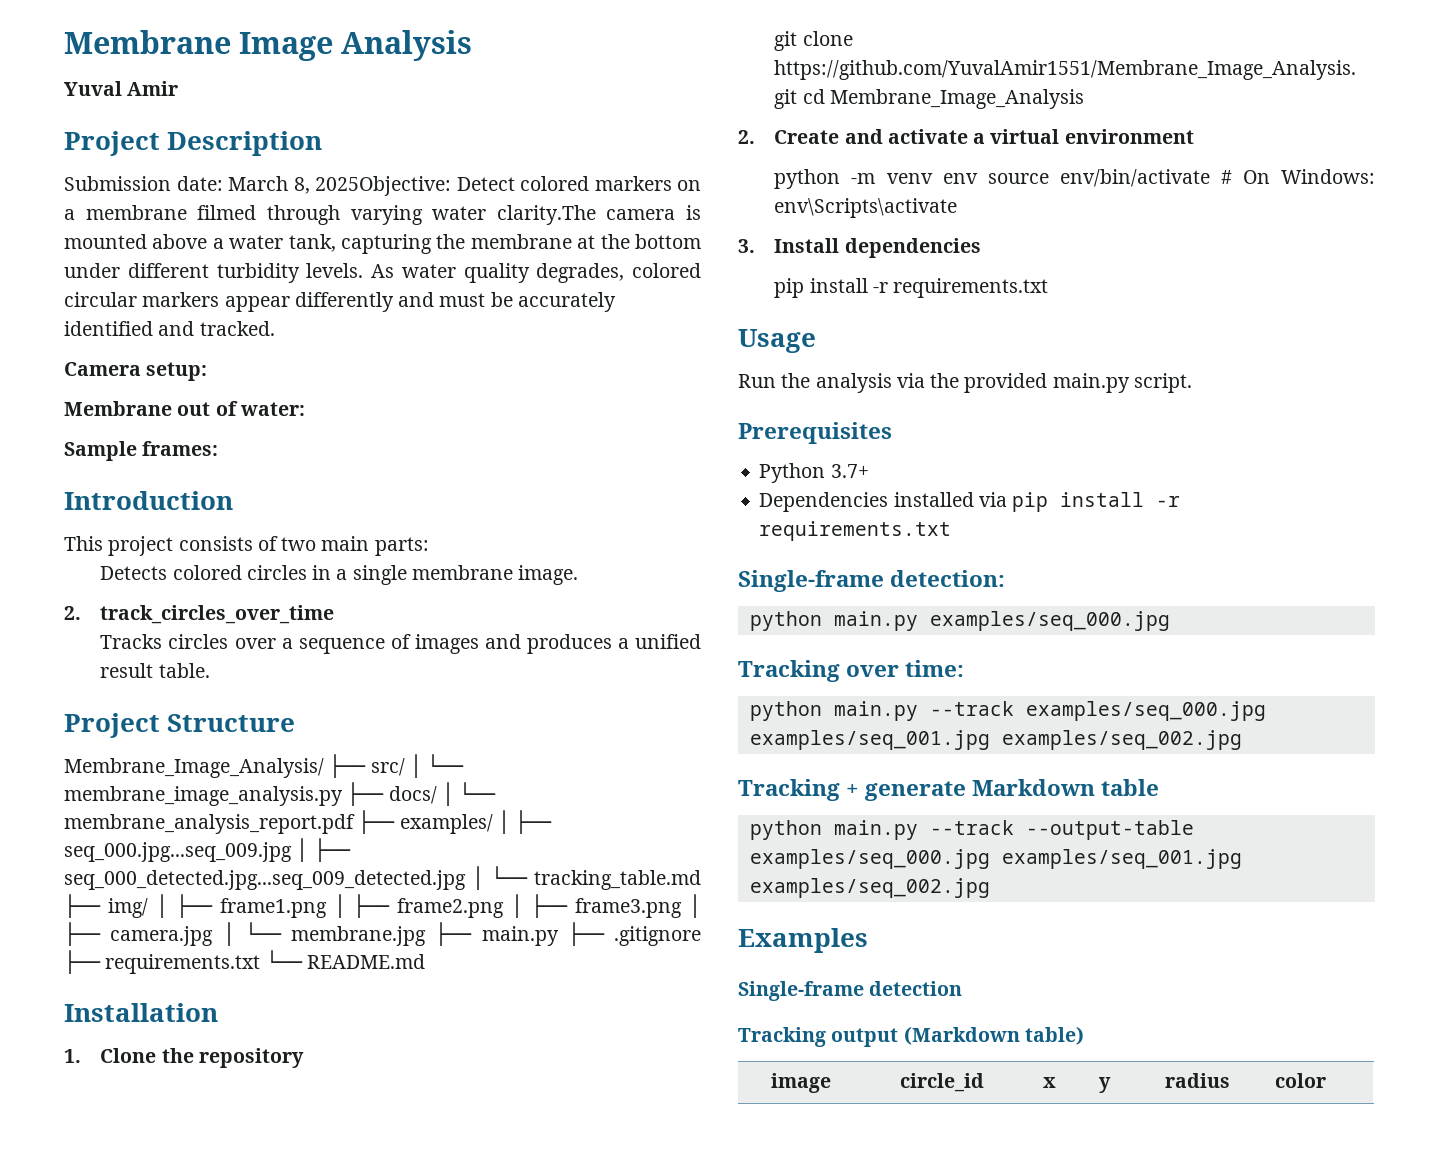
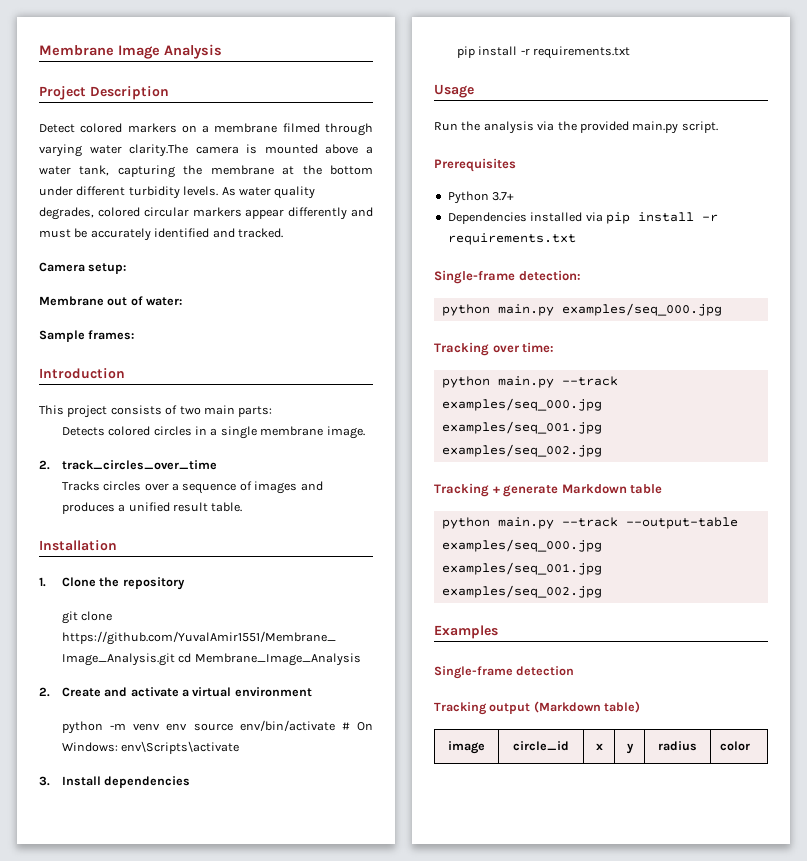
- Yuval Amir
- Submission date: March 8, 2025Objective: Detect colored markers on a membrane filmed through varying water clarity.The camera is mounted above a water tank, capturing the membrane at the bottom under different turbidity levels.
+ Detect colored markers on a membrane filmed through varying water clarity.The camera is mounted above a water tank, capturing the membrane at the bottom under different turbidity levels.
- Project Structure
- Membrane_Image_Analysis/ ├── src/ │ └── membrane_image_analysis.py ├── docs/ │ └── membrane_analysis_report.pdf ├── examples/ │ ├── seq_000.jpg...seq_009.jpg │ ├── seq_000_detected.jpg...seq_009_detected.jpg │ └── tracking_table.md ├── img/ │ ├── frame1.png │ ├── frame2.png │ ├── frame3.png │ ├── camera.jpg │ └── membrane.jpg ├── main.py ├── .gitignore ├── requirements.txt └── README.md

